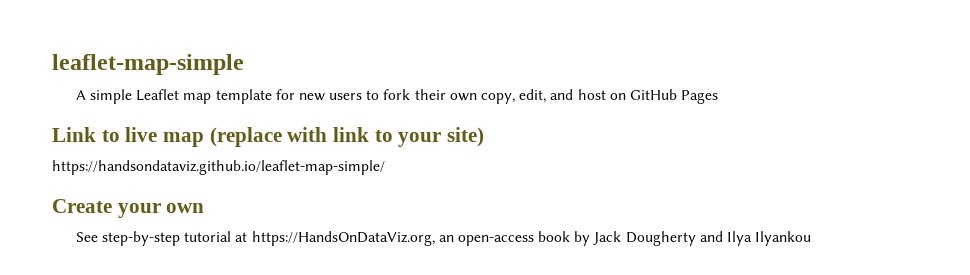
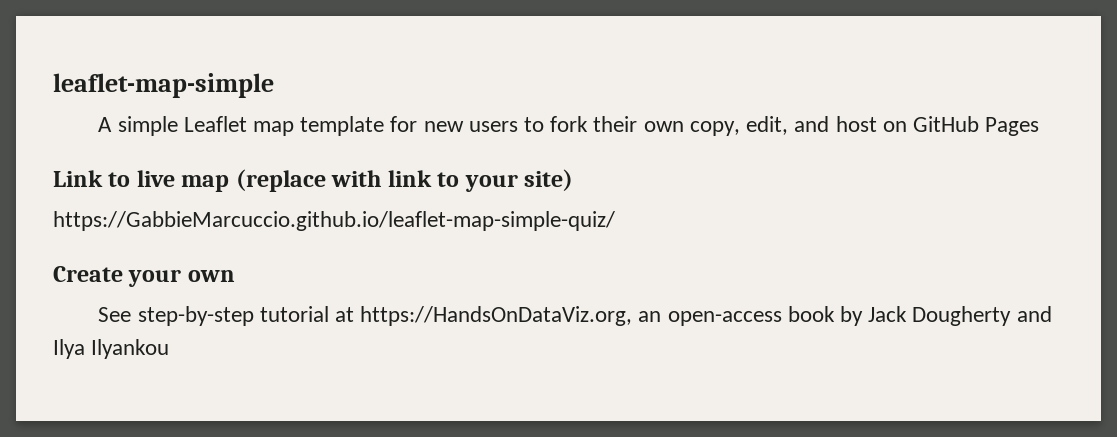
- https://handsondataviz.github.io/leaflet-map-simple/
+ https://GabbieMarcuccio.github.io/leaflet-map-simple-quiz/

